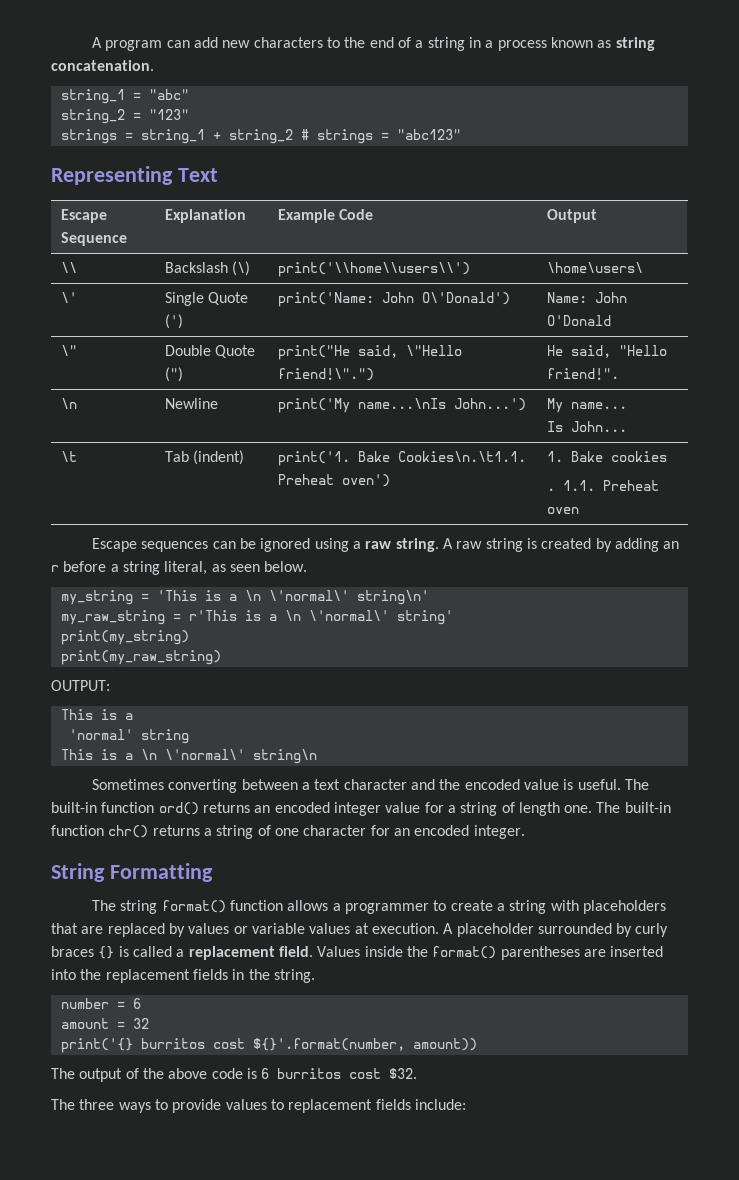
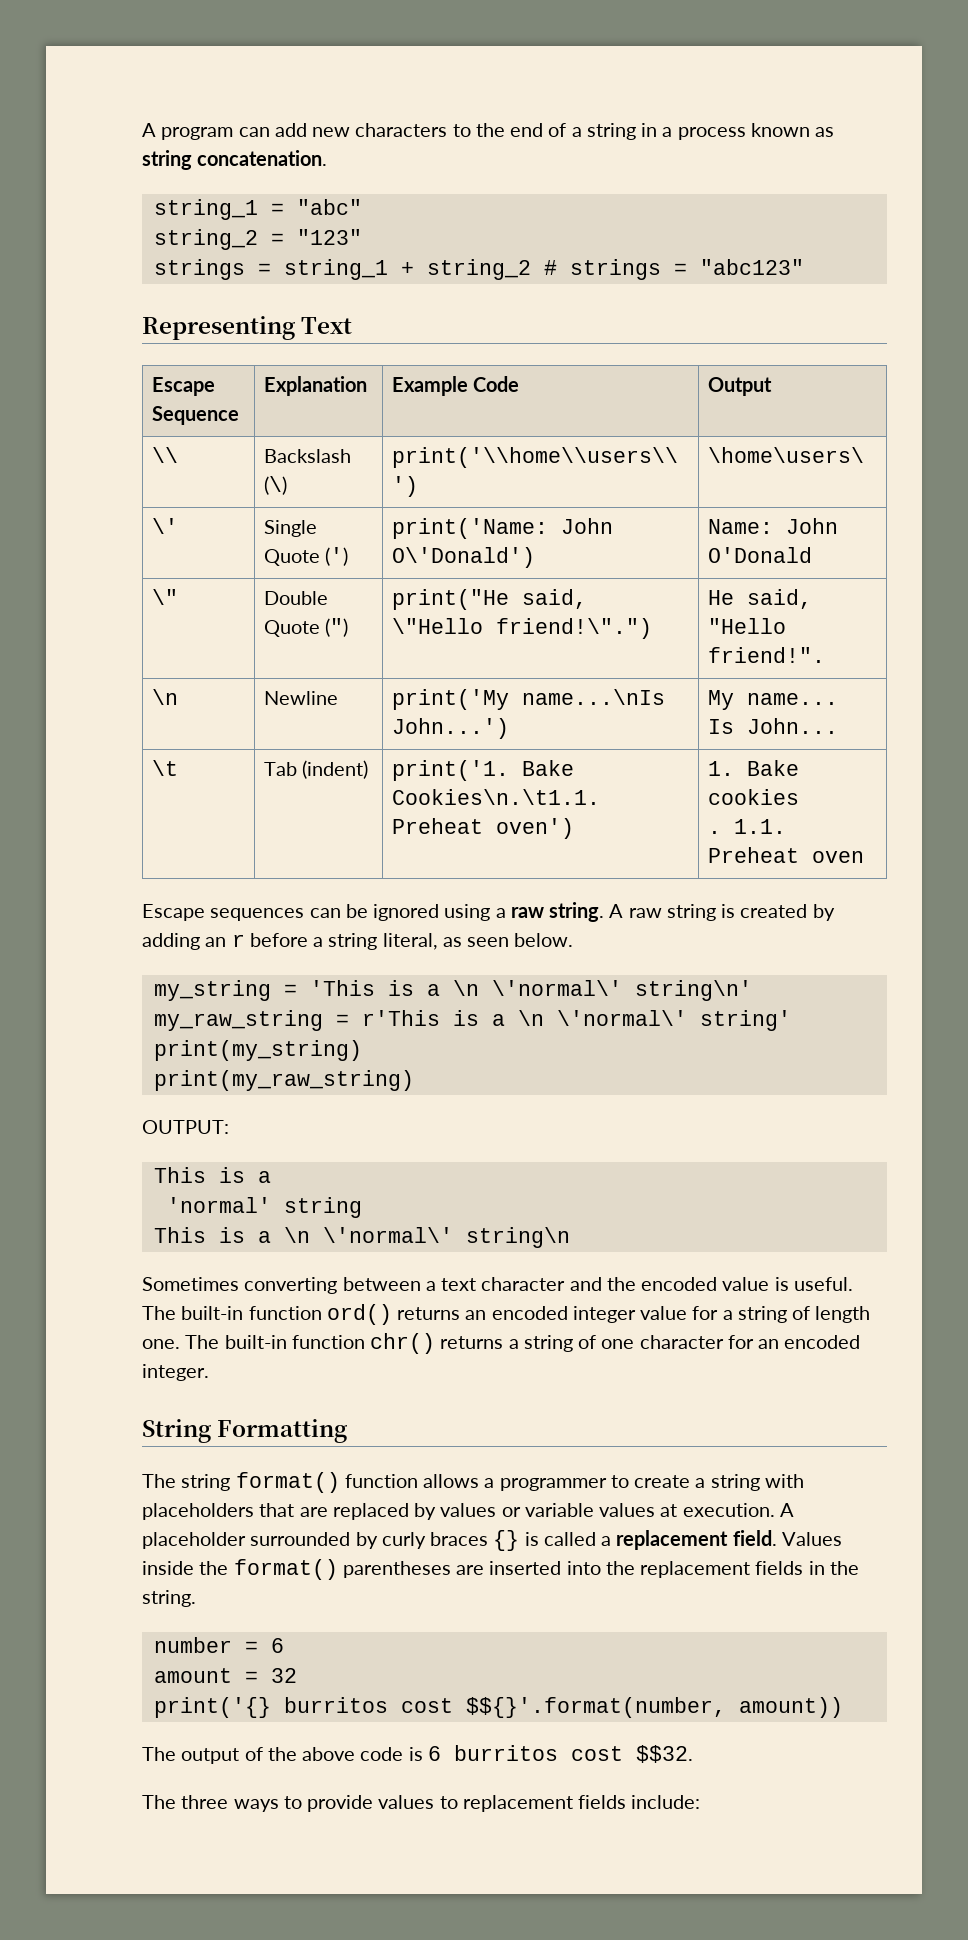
- print('{} burritos cost ${}'.format(number, amount))
+ print('{} burritos cost $${}'.format(number, amount))
- The output of the above code is 6 burritos cost $32.
+ The output of the above code is 6 burritos cost $$32.

